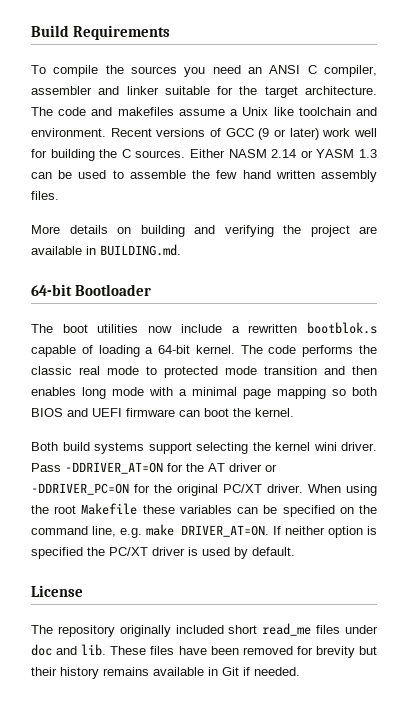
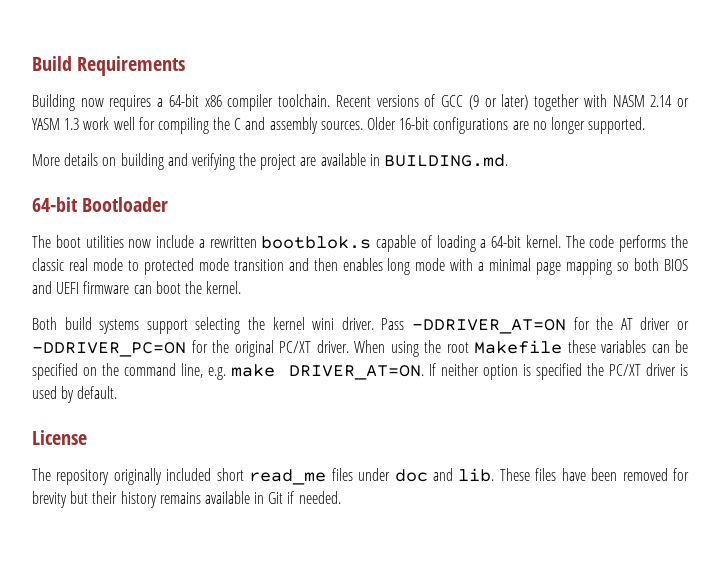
- To compile the sources you need an ANSI C compiler, assembler and linker suitable for the target architecture. The code and makefiles assume a Unix like toolchain and environment.
+ Building now requires a 64-bit x86 compiler toolchain.
- Recent versions of GCC (9 or later) work well for building the C sources. Either NASM 2.14 or YASM 1.3 can be used to assemble the few hand written assembly files.
+ Recent versions of GCC (9 or later) together with NASM 2.14 or YASM 1.3 work well for compiling the C and assembly sources. Older 16-bit configurations are no longer supported.

